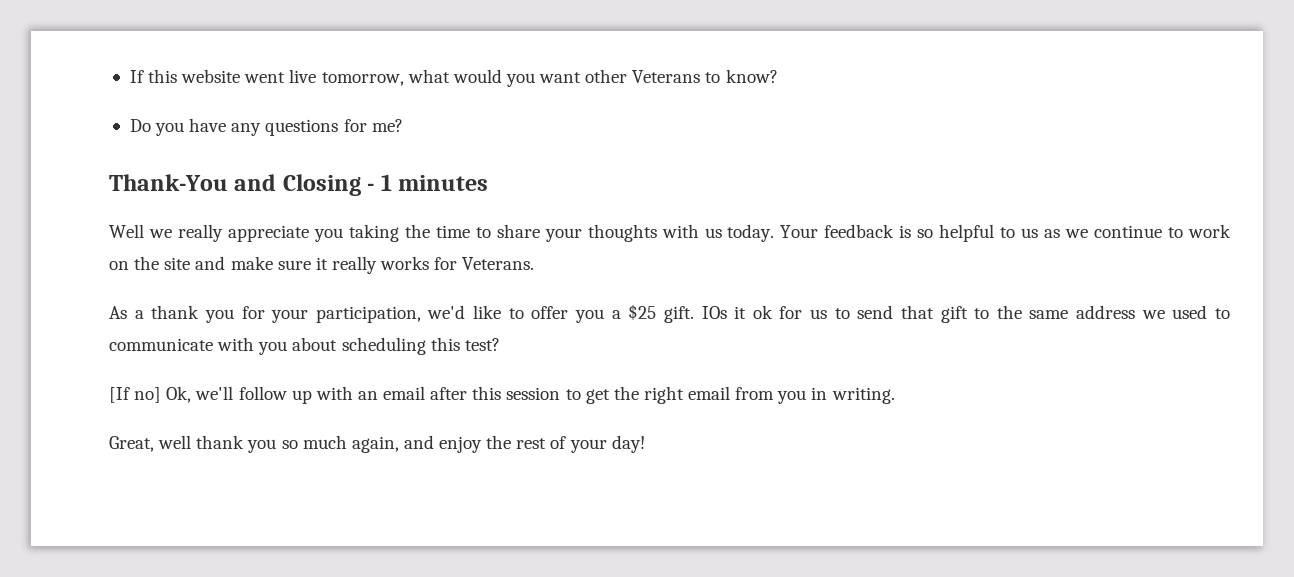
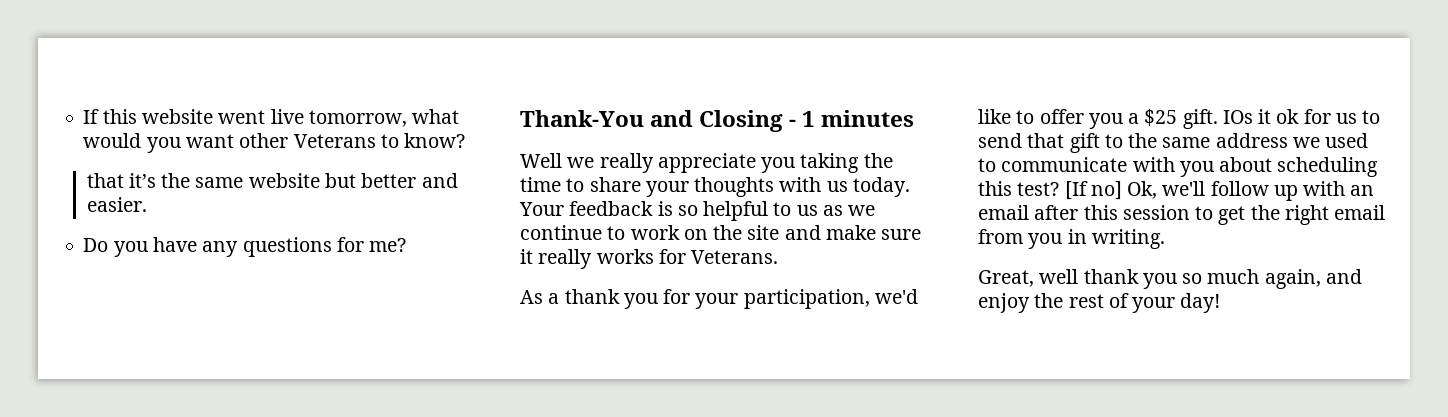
+ that it’s the same website but better and easier.
- IOs it ok for us to send that gift to the same address we used to communicate with you about scheduling this test?
- [If no] Ok, we'll follow up with an email after this session to get the right email from you in writing.
+ IOs it ok for us to send that gift to the same address we used to communicate with you about scheduling this test? [If no] Ok, we'll follow up with an email after this session to get the right email from you in writing.

